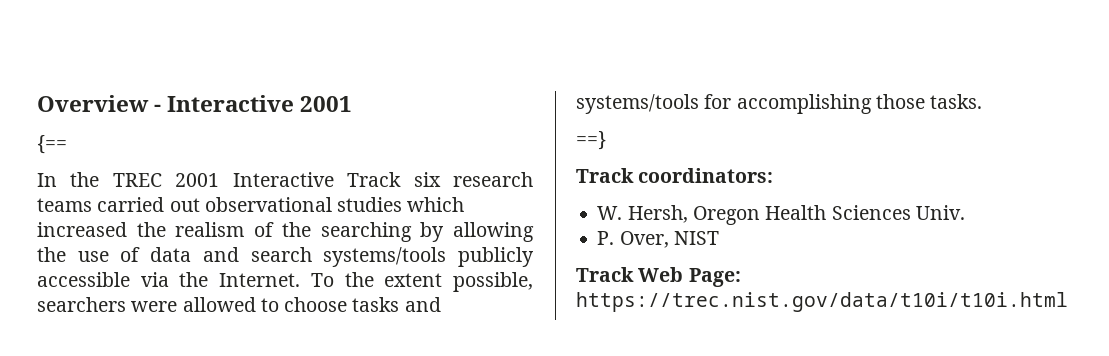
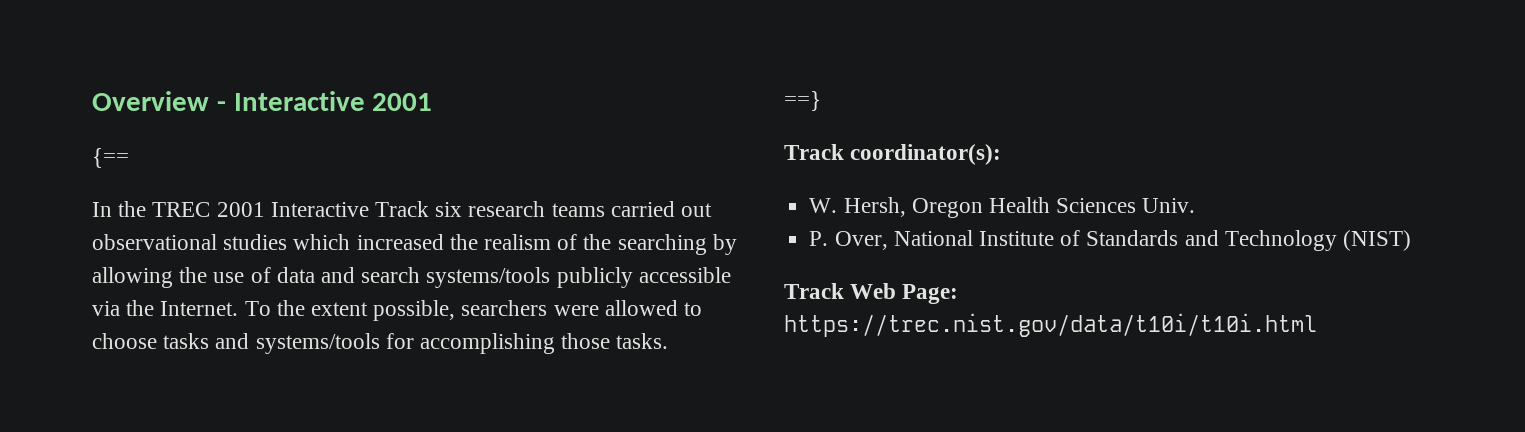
- Track coordinators:
+ Track coordinator(s):
- P. Over, NIST
+ P. Over, National Institute of Standards and Technology (NIST)

